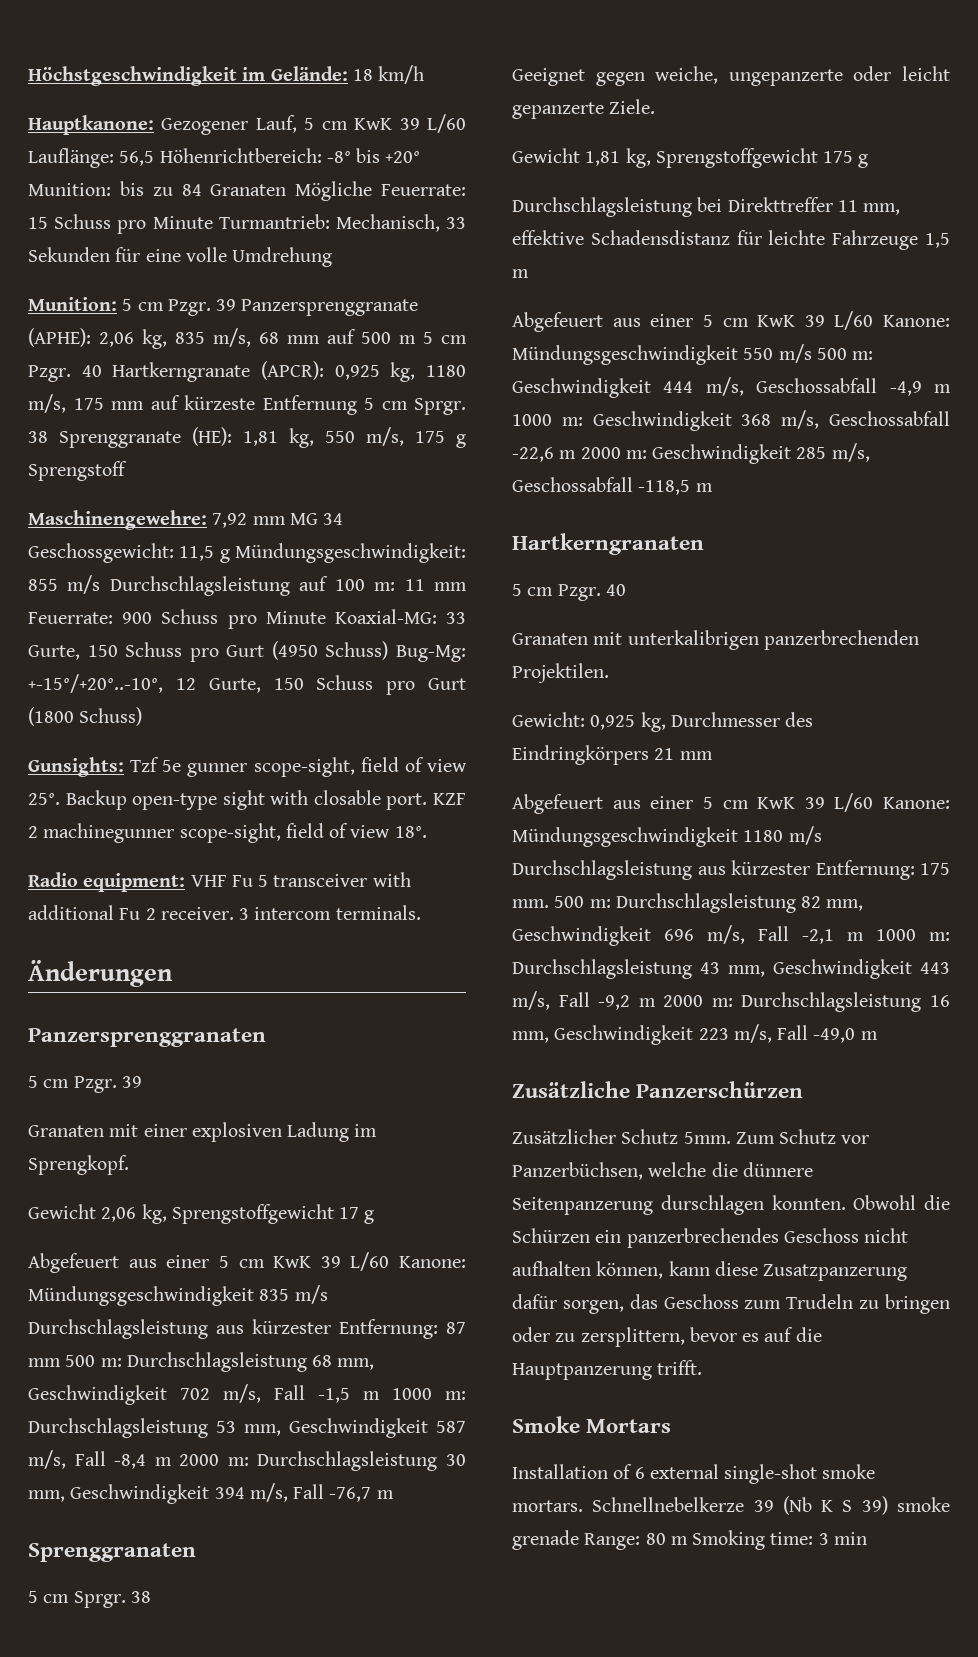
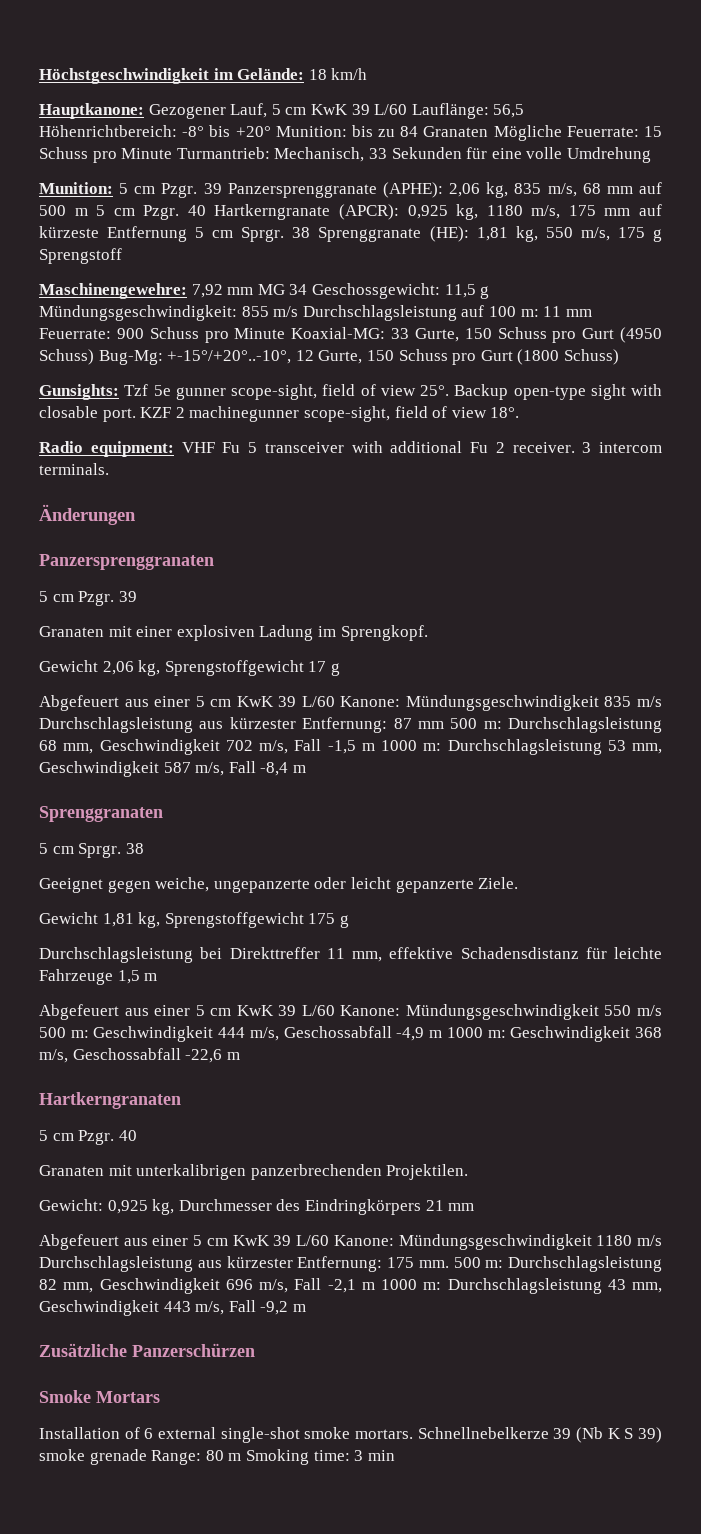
- Abgefeuert aus einer 5 cm KwK 39 L/60 Kanone: Mündungsgeschwindigkeit 835 m/s Durchschlagsleistung aus kürzester Entfernung: 87 mm 500 m: Durchschlagsleistung 68 mm, Geschwindigkeit 702 m/s, Fall -1,5 m 1000 m: Durchschlagsleistung 53 mm, Geschwindigkeit 587 m/s, Fall -8,4 m 2000 m: Durchschlagsleistung 30 mm, Geschwindigkeit 394 m/s, Fall -76,7 m
+ Abgefeuert aus einer 5 cm KwK 39 L/60 Kanone: Mündungsgeschwindigkeit 835 m/s Durchschlagsleistung aus kürzester Entfernung: 87 mm 500 m: Durchschlagsleistung 68 mm, Geschwindigkeit 702 m/s, Fall -1,5 m 1000 m: Durchschlagsleistung 53 mm, Geschwindigkeit 587 m/s, Fall -8,4 m
- Abgefeuert aus einer 5 cm KwK 39 L/60 Kanone: Mündungsgeschwindigkeit 550 m/s 500 m: Geschwindigkeit 444 m/s, Geschossabfall -4,9 m 1000 m: Geschwindigkeit 368 m/s, Geschossabfall -22,6 m 2000 m: Geschwindigkeit 285 m/s, Geschossabfall -118,5 m
+ Abgefeuert aus einer 5 cm KwK 39 L/60 Kanone: Mündungsgeschwindigkeit 550 m/s 500 m: Geschwindigkeit 444 m/s, Geschossabfall -4,9 m 1000 m: Geschwindigkeit 368 m/s, Geschossabfall -22,6 m
- 500 m: Durchschlagsleistung 82 mm, Geschwindigkeit 696 m/s, Fall -2,1 m 1000 m: Durchschlagsleistung 43 mm, Geschwindigkeit 443 m/s, Fall -9,2 m 2000 m: Durchschlagsleistung 16 mm, Geschwindigkeit 223 m/s, Fall -49,0 m
+ 500 m: Durchschlagsleistung 82 mm, Geschwindigkeit 696 m/s, Fall -2,1 m 1000 m: Durchschlagsleistung 43 mm, Geschwindigkeit 443 m/s, Fall -9,2 m
  Zusätzliche Panzerschürzen
- Zusätzlicher Schutz 5mm. Zum Schutz vor Panzerbüchsen, welche die dünnere Seitenpanzerung durschlagen konnten. Obwohl die Schürzen ein panzerbrechendes Geschoss nicht aufhalten können, kann diese Zusatzpanzerung dafür sorgen, das Geschoss zum Trudeln zu bringen oder zu zersplittern, bevor es auf die Hauptpanzerung trifft.

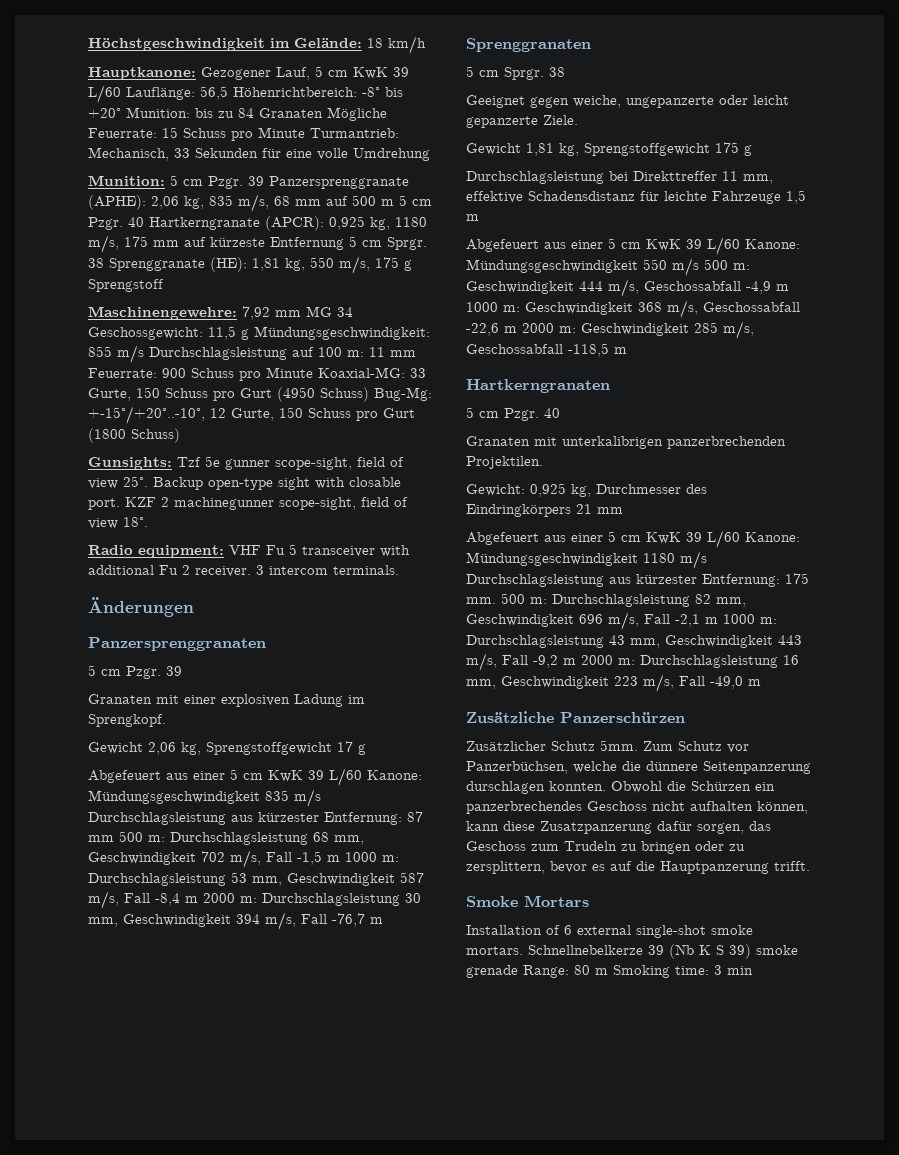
- Abgefeuert aus einer 5 cm KwK 39 L/60 Kanone: Mündungsgeschwindigkeit 835 m/s Durchschlagsleistung aus kürzester Entfernung: 87 mm 500 m: Durchschlagsleistung 68 mm, Geschwindigkeit 702 m/s, Fall -1,5 m 1000 m: Durchschlagsleistung 53 mm, Geschwindigkeit 587 m/s, Fall -8,4 m
+ Abgefeuert aus einer 5 cm KwK 39 L/60 Kanone: Mündungsgeschwindigkeit 835 m/s Durchschlagsleistung aus kürzester Entfernung: 87 mm 500 m: Durchschlagsleistung 68 mm, Geschwindigkeit 702 m/s, Fall -1,5 m 1000 m: Durchschlagsleistung 53 mm, Geschwindigkeit 587 m/s, Fall -8,4 m 2000 m: Durchschlagsleistung 30 mm, Geschwindigkeit 394 m/s, Fall -76,7 m
- Abgefeuert aus einer 5 cm KwK 39 L/60 Kanone: Mündungsgeschwindigkeit 550 m/s 500 m: Geschwindigkeit 444 m/s, Geschossabfall -4,9 m 1000 m: Geschwindigkeit 368 m/s, Geschossabfall -22,6 m
+ Abgefeuert aus einer 5 cm KwK 39 L/60 Kanone: Mündungsgeschwindigkeit 550 m/s 500 m: Geschwindigkeit 444 m/s, Geschossabfall -4,9 m 1000 m: Geschwindigkeit 368 m/s, Geschossabfall -22,6 m 2000 m: Geschwindigkeit 285 m/s, Geschossabfall -118,5 m
- 500 m: Durchschlagsleistung 82 mm, Geschwindigkeit 696 m/s, Fall -2,1 m 1000 m: Durchschlagsleistung 43 mm, Geschwindigkeit 443 m/s, Fall -9,2 m
+ 500 m: Durchschlagsleistung 82 mm, Geschwindigkeit 696 m/s, Fall -2,1 m 1000 m: Durchschlagsleistung 43 mm, Geschwindigkeit 443 m/s, Fall -9,2 m 2000 m: Durchschlagsleistung 16 mm, Geschwindigkeit 223 m/s, Fall -49,0 m
  Zusätzliche Panzerschürzen
+ Zusätzlicher Schutz 5mm. Zum Schutz vor Panzerbüchsen, welche die dünnere Seitenpanzerung durschlagen konnten. Obwohl die Schürzen ein panzerbrechendes Geschoss nicht aufhalten können, kann diese Zusatzpanzerung dafür sorgen, das Geschoss zum Trudeln zu bringen oder zu zersplittern, bevor es auf die Hauptpanzerung trifft.

